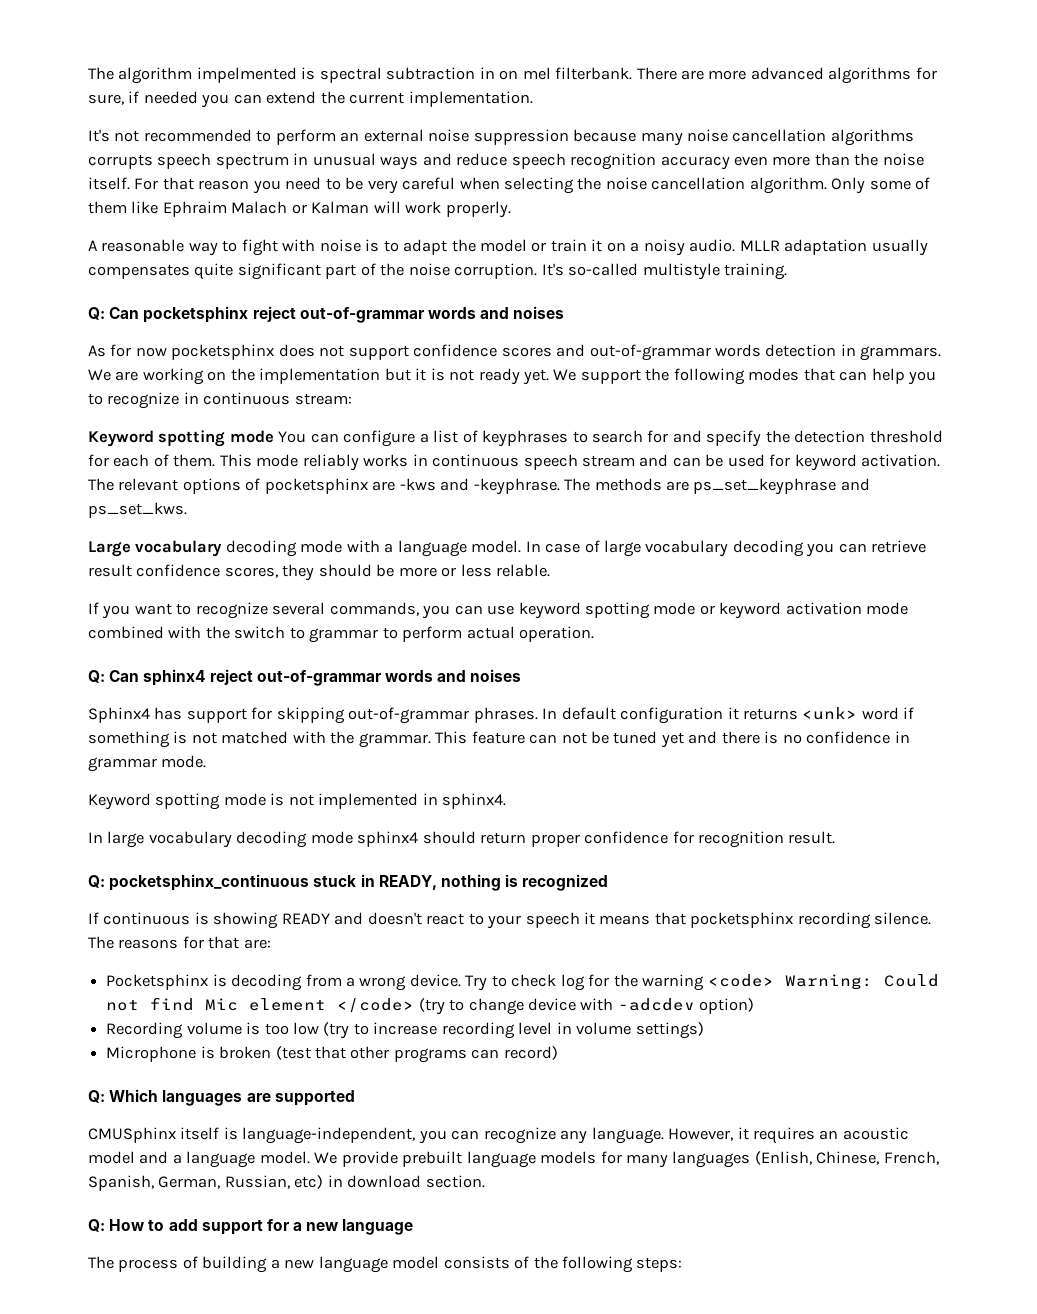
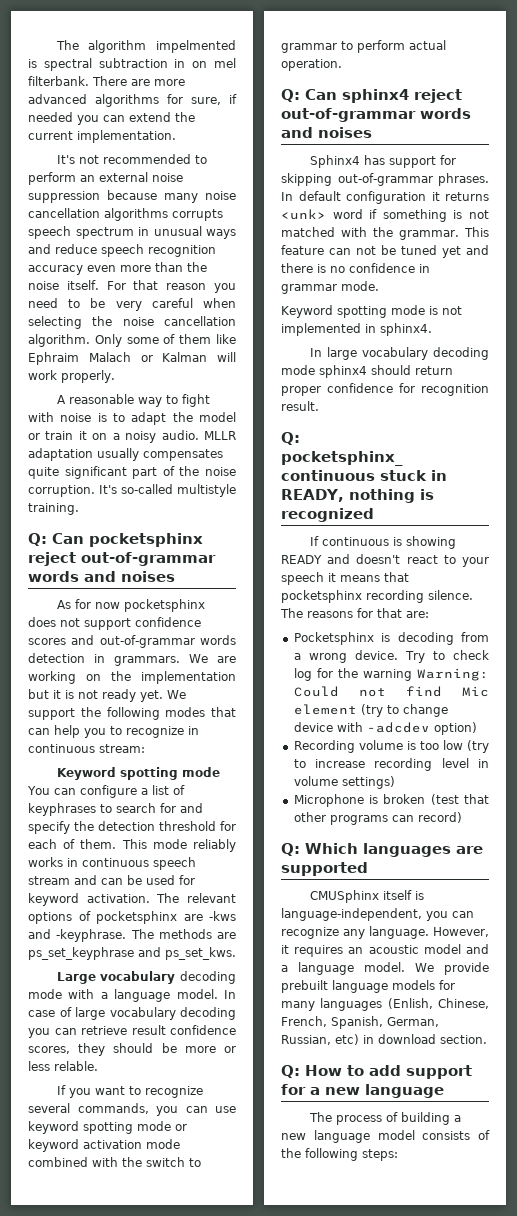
- Try to check log for the warning <code> Warning: Could not find Mic element </code> (try to change device with -adcdev option)
+ Try to check log for the warning Warning: Could not find Mic element (try to change device with -adcdev option)

